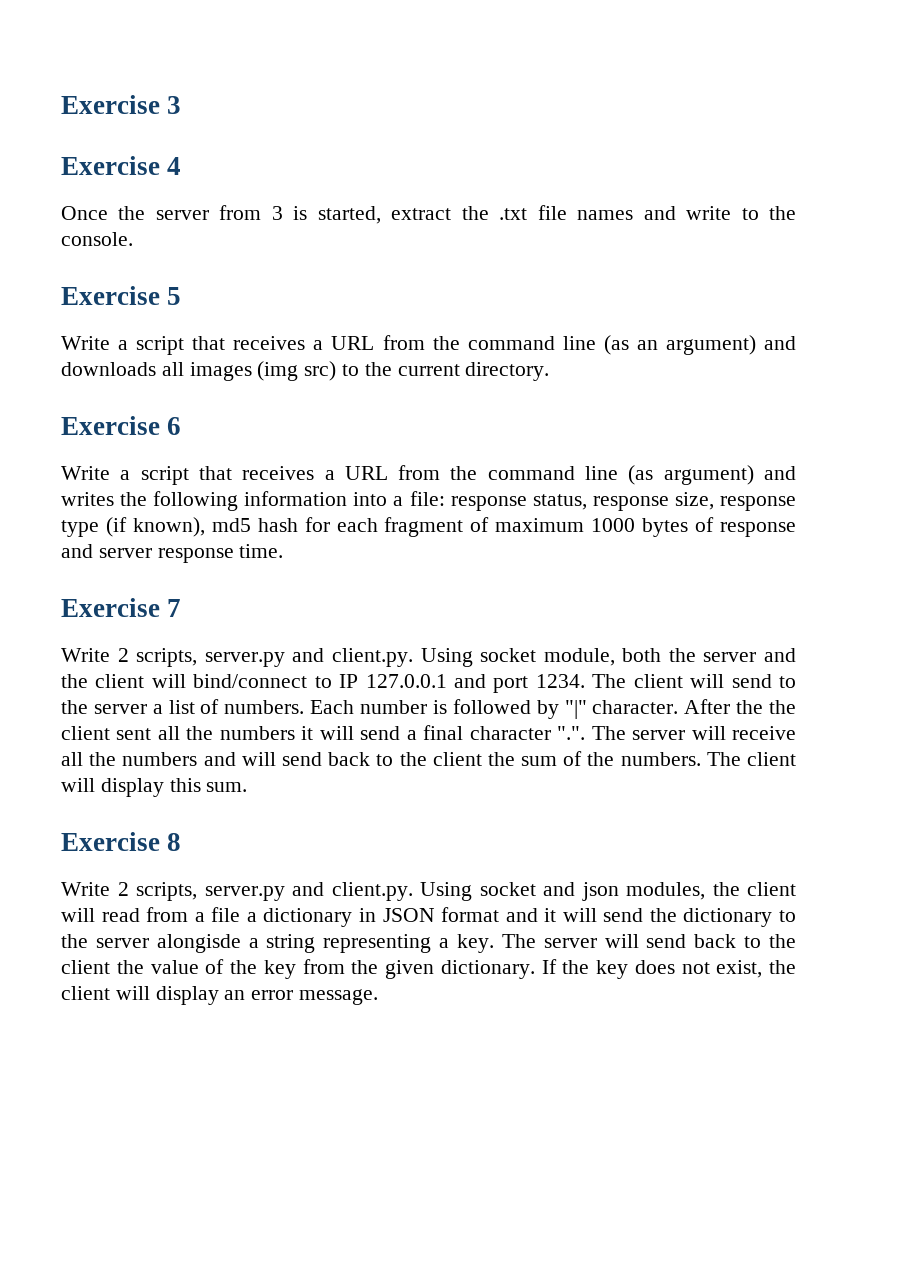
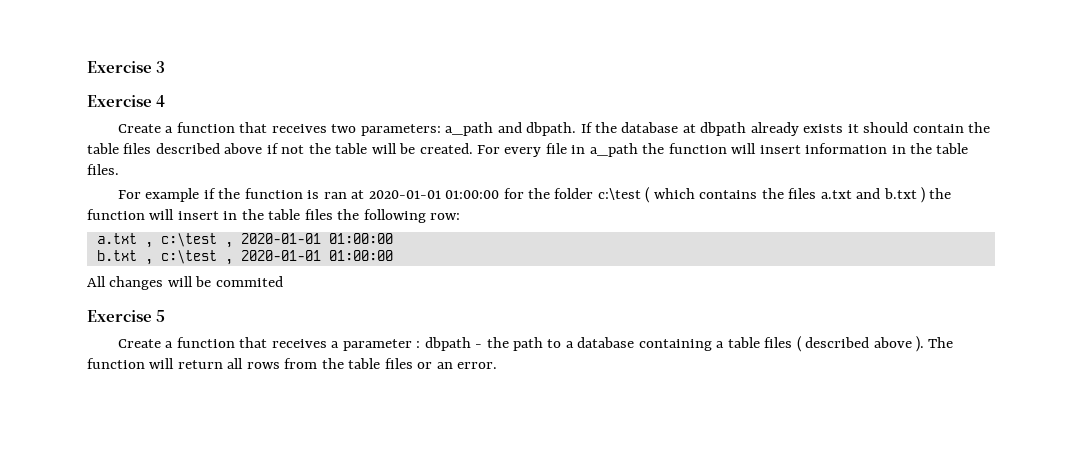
- Once the server from 3 is started, extract the .txt file names and write to the console.
+ Create a function that receives two parameters: a_path and dbpath. If the database at dbpath already exists it should contain the table files described above if not the table will be created. For every file in a_path the function will insert information in the table files.
+ For example if the function is ran at 2020-01-01 01:00:00 for the folder c:\test ( which contains the files a.txt and b.txt ) the function will insert in the table files the following row:
+ a.txt , c:\test , 2020-01-01 01:00:00
+ b.txt , c:\test , 2020-01-01 01:00:00
+ All changes will be commited
  Exercise 5
- Write a script that receives a URL from the command line (as an argument) and downloads all images (img src) to the current directory.
- Exercise 6
- Write a script that receives a URL from the command line (as argument) and writes the following information into a file: response status, response size, response type (if known), md5 hash for each fragment of maximum 1000 bytes of response and server response time.
- Exercise 7
- Write 2 scripts, server.py and client.py. Using socket module, both the server and the client will bind/connect to IP 127.0.0.1 and port 1234. The client will send to the server a list of numbers. Each number is followed by "|" character. After the the client sent all the numbers it will send a final character ".". The server will receive all the numbers and will send back to the client the sum of the numbers. The client will display this sum.
- Exercise 8
- Write 2 scripts, server.py and client.py. Using socket and json modules, the client will read from a file a dictionary in JSON format and it will send the dictionary to the server alongisde a string representing a key. The server will send back to the client the value of the key from the given dictionary. If the key does not exist, the client will display an error message.
+ Create a function that receives a parameter : dbpath - the path to a database containing a table files ( described above ). The function will return all rows from the table files or an error.

